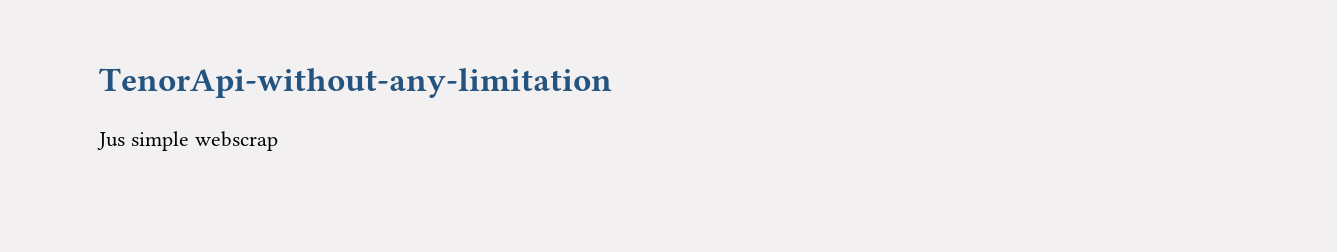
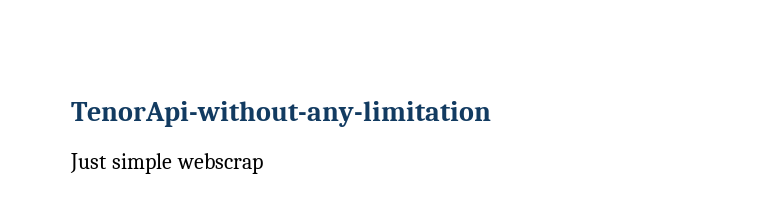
- Jus simple webscrap
+ Just simple webscrap

